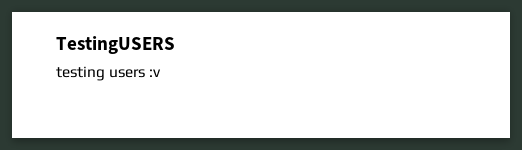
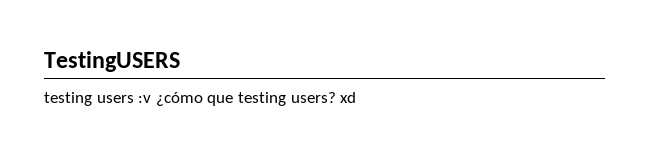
- testing users :v
+ testing users :v ¿cómo que testing users? xd

